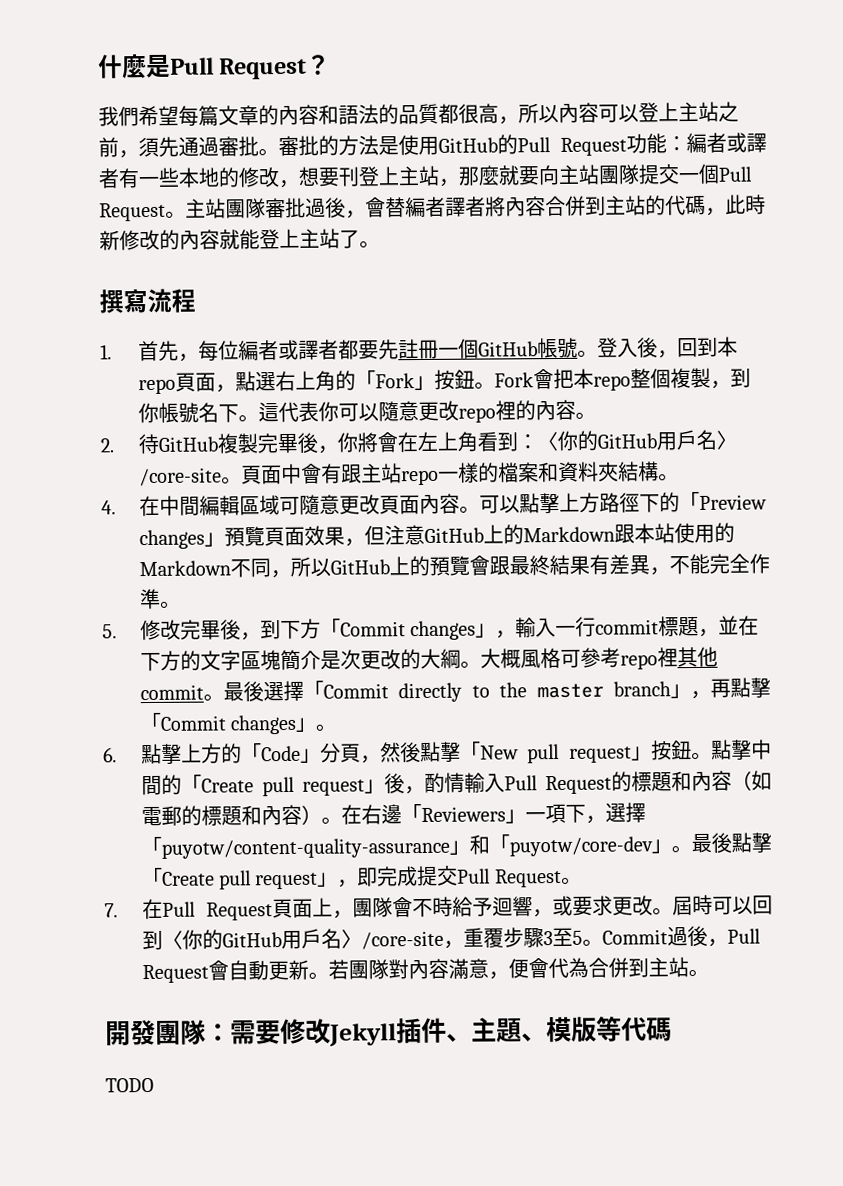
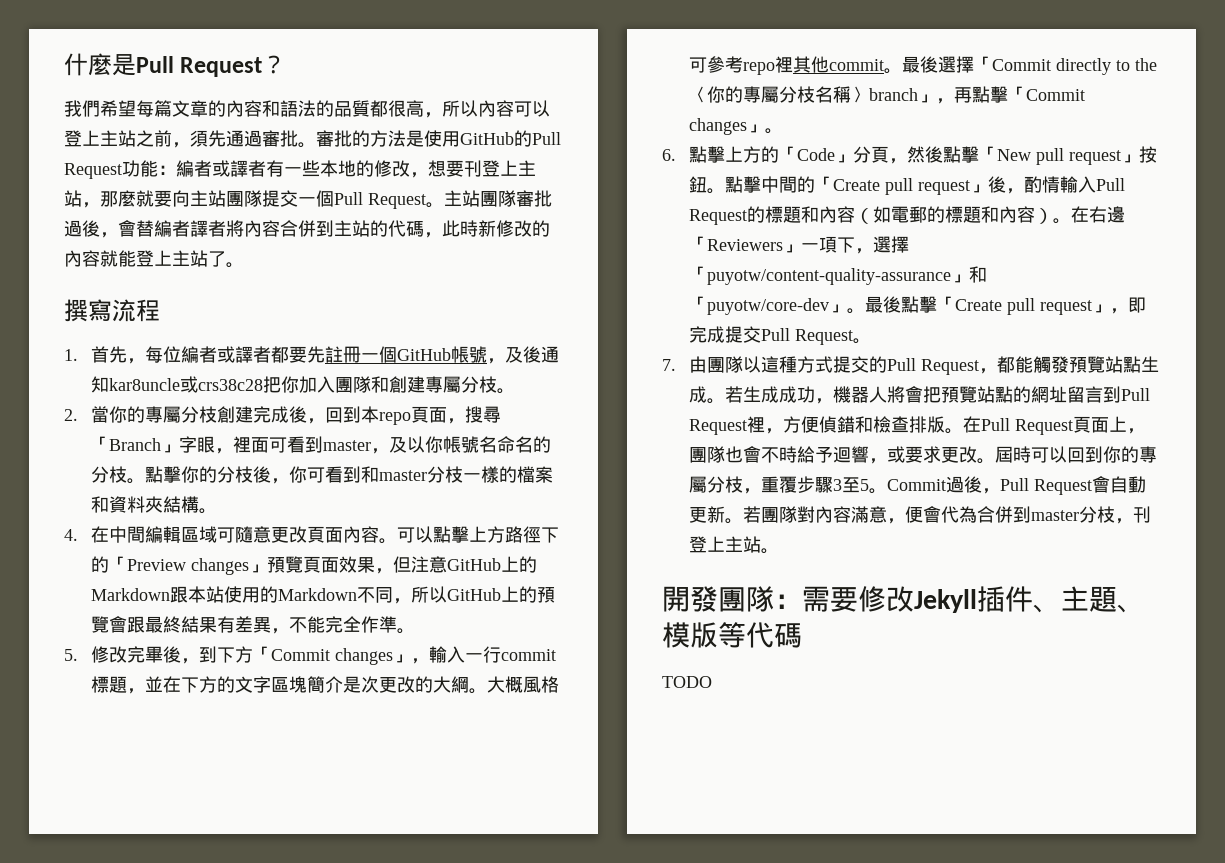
- 1.首先，每位編者或譯者都要先註冊一個GitHub帳號。登入後，回到本repo頁面，點選右上角的「Fork」按鈕。Fork會把本repo整個複製，到你帳號名下。這代表你可以隨意更改repo裡的內容。
- 2.待GitHub複製完畢後，你將會在左上角看到：〈你的GitHub用戶名〉/core-site。頁面中會有跟主站repo一樣的檔案和資料夾結構。
+ 1.首先，每位編者或譯者都要先註冊一個GitHub帳號，及後通知kar8uncle或crs38c28把你加入團隊和創建專屬分枝。
+ 2.當你的專屬分枝創建完成後，回到本repo頁面，搜尋「Branch」字眼，裡面可看到master，及以你帳號名命名的分枝。點擊你的分枝後，你可看到和master分枝一樣的檔案和資料夾結構。
- 最後選擇「Commit directly to the master branch」，再點擊「Commit changes」。
+ 最後選擇「Commit directly to the〈你的專屬分枝名稱〉branch」，再點擊「Commit changes」。
- 7.在Pull Request頁面上，團隊會不時給予迴響，或要求更改。
+ 7.由團隊以這種方式提交的Pull Request，都能觸發預覽站點生成。若生成成功，機器人將會把預覽站點的網址留言到Pull Request裡，方便偵錯和檢查排版。在Pull Request頁面上，團隊也會不時給予迴響，或要求更改。
- 屆時可以回到〈你的GitHub用戶名〉/core-site，重覆步驟3至5。
+ 屆時可以回到你的專屬分枝，重覆步驟3至5。
- 若團隊對內容滿意，便會代為合併到主站。
+ 若團隊對內容滿意，便會代為合併到master分枝，刊登上主站。

